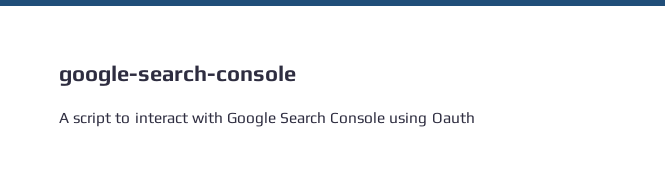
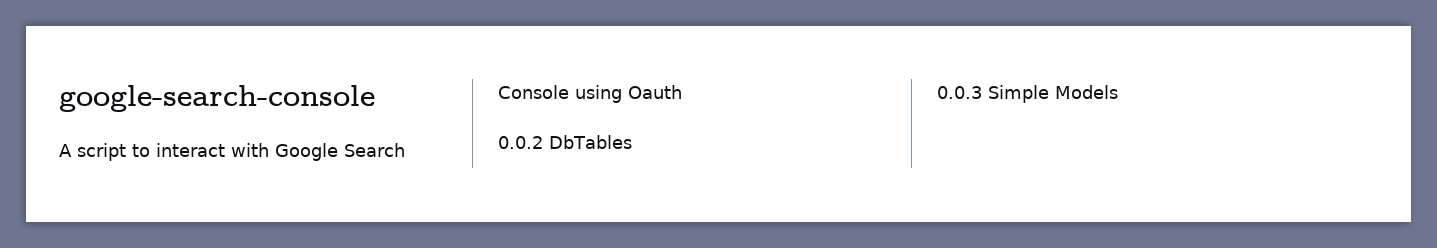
+ 0.0.2 DbTables
+ 0.0.3 Simple Models

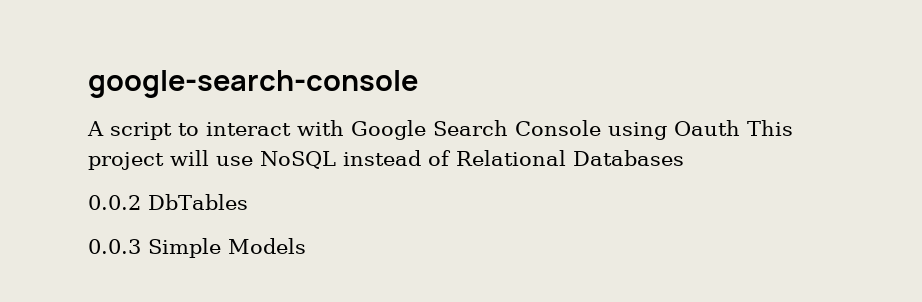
- A script to interact with Google Search Console using Oauth
+ A script to interact with Google Search Console using Oauth This project will use NoSQL instead of Relational Databases

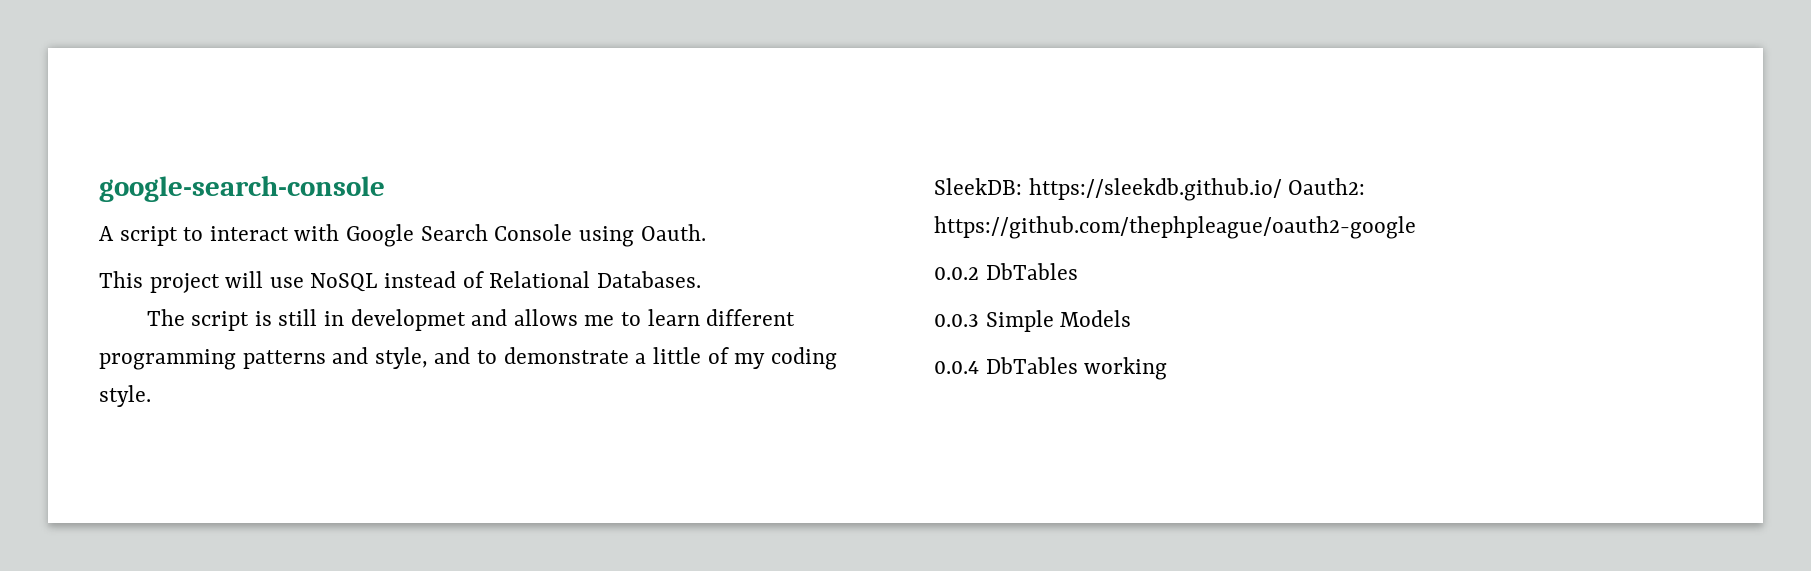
- A script to interact with Google Search Console using Oauth This project will use NoSQL instead of Relational Databases
+ A script to interact with Google Search Console using Oauth.
+ This project will use NoSQL instead of Relational Databases.
+ The script is still in developmet and allows me to learn different programming patterns and style, and to demonstrate a little of my coding style.
+ SleekDB: https://sleekdb.github.io/ Oauth2: https://github.com/thephpleague/oauth2-google
+ 0.0.4 DbTables working

